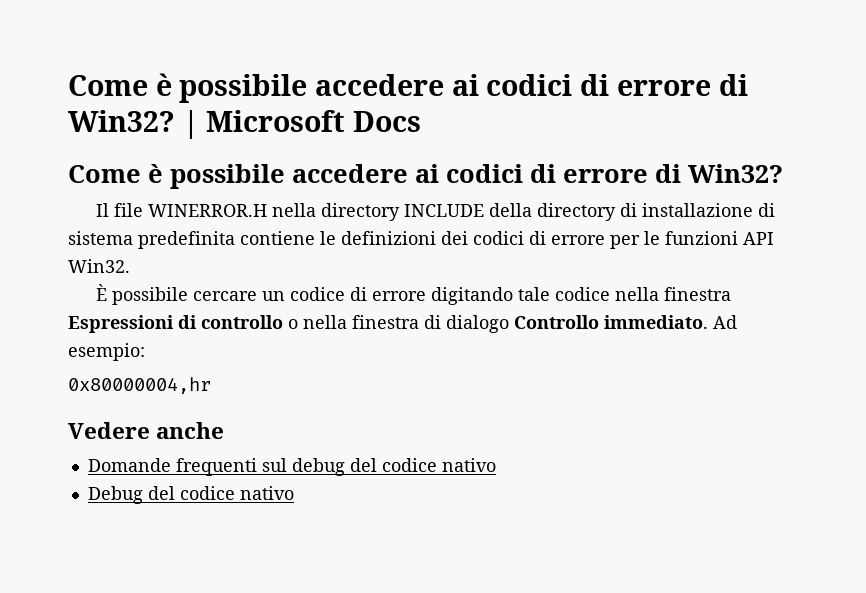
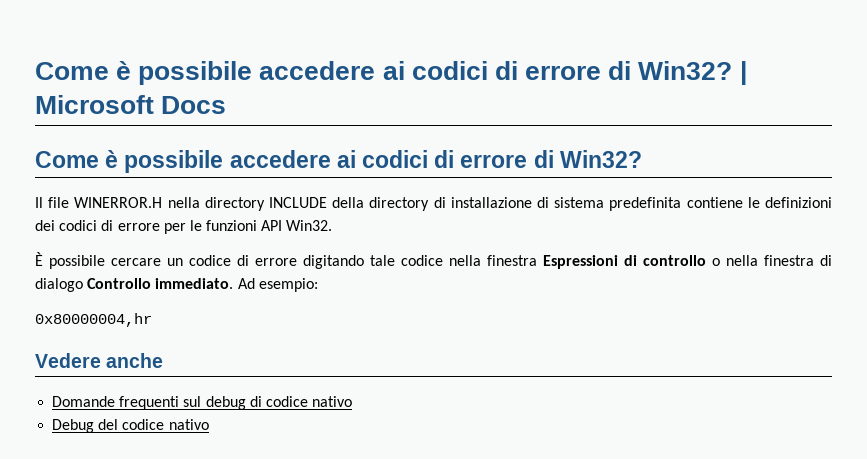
- Domande frequenti sul debug del codice nativo
+ Domande frequenti sul debug di codice nativo

